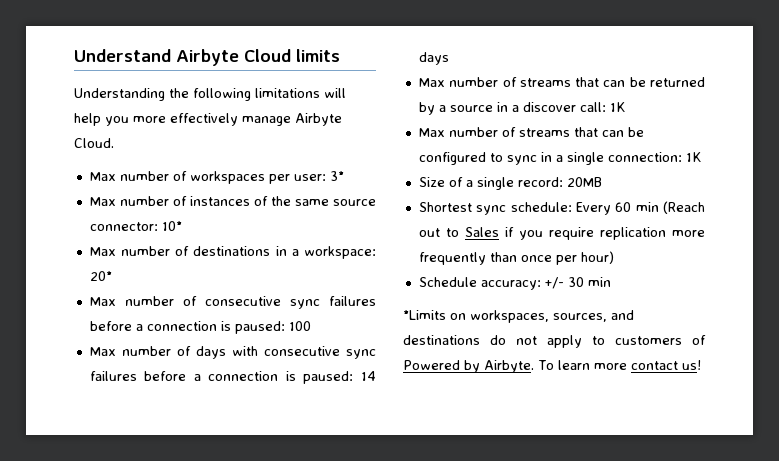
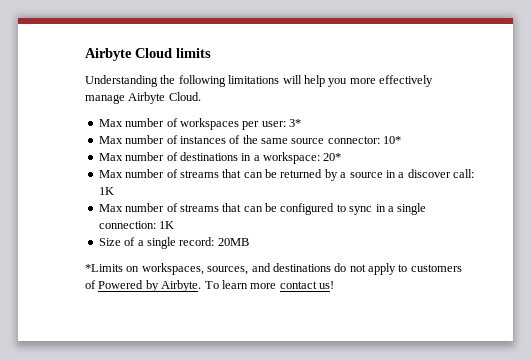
- Understand Airbyte Cloud limits
+ Airbyte Cloud limits
- Max number of consecutive sync failures before a connection is paused: 100
- Max number of days with consecutive sync failures before a connection is paused: 14 days
- Shortest sync schedule: Every 60 min (Reach out to Sales if you require replication more frequently than once per hour)
- Schedule accuracy: +/- 30 min

